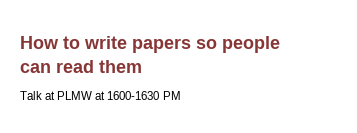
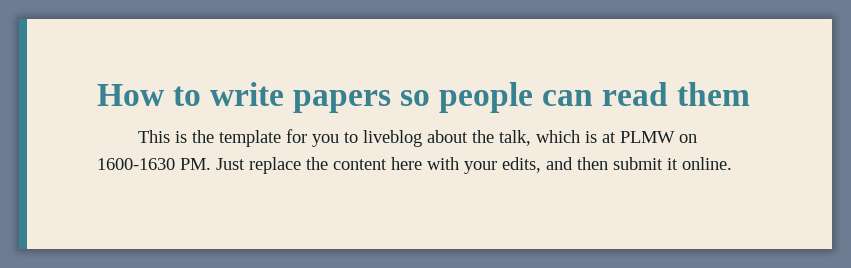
- Talk at PLMW at 1600-1630 PM
+ This is the template for you to liveblog about the talk, which is at PLMW on 1600-1630 PM. Just replace the content here with your edits, and then submit it online.

